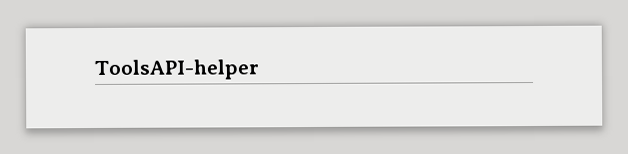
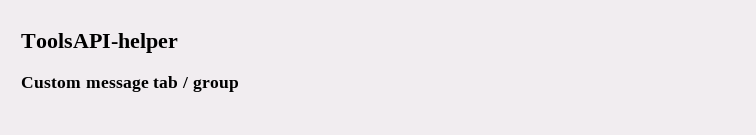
+ Custom message tab / group

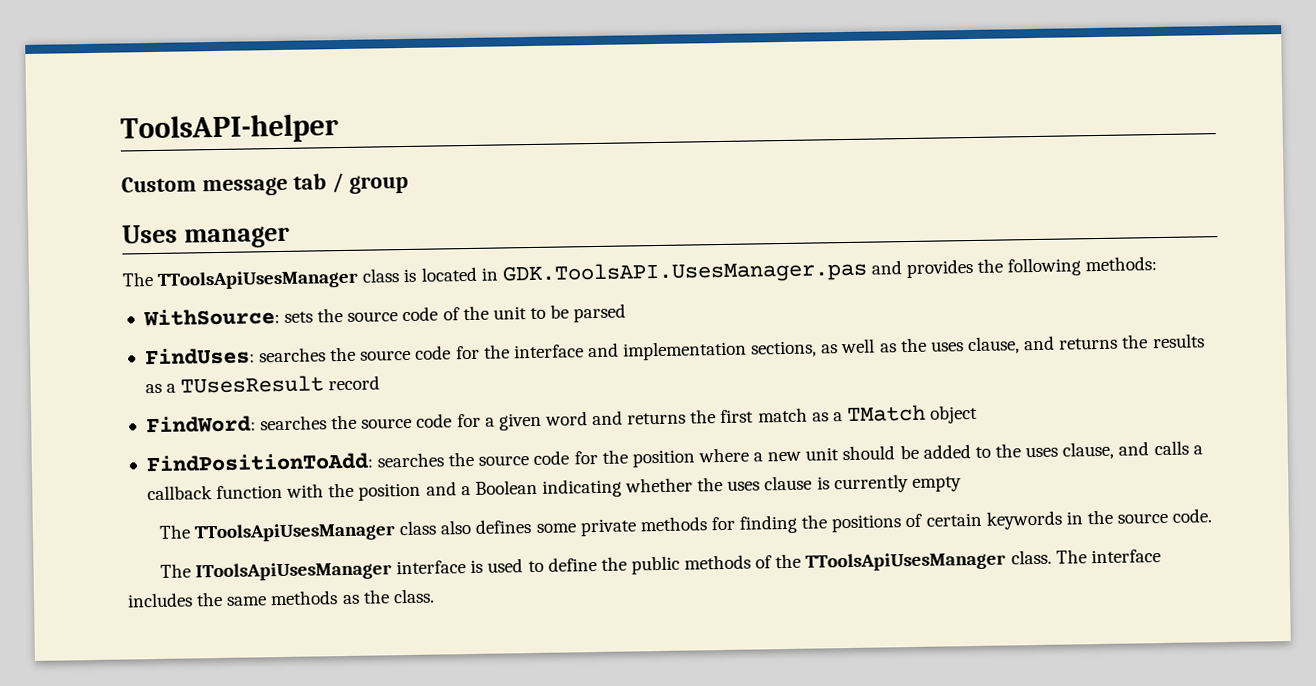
+ Uses manager
+ The TToolsApiUsesManager class is located in GDK.ToolsAPI.UsesManager.pas and provides the following methods:
+ WithSource: sets the source code of the unit to be parsed
+ FindUses: searches the source code for the interface and implementation sections, as well as the uses clause, and returns the results as a TUsesResult record
+ FindWord: searches the source code for a given word and returns the first match as a TMatch object
+ FindPositionToAdd: searches the source code for the position where a new unit should be added to the uses clause, and calls a callback function with the position and a Boolean indicating whether the uses clause is currently empty
+ The TToolsApiUsesManager class also defines some private methods for finding the positions of certain keywords in the source code.
+ The IToolsApiUsesManager interface is used to define the public methods of the TToolsApiUsesManager class. The interface includes the same methods as the class.

